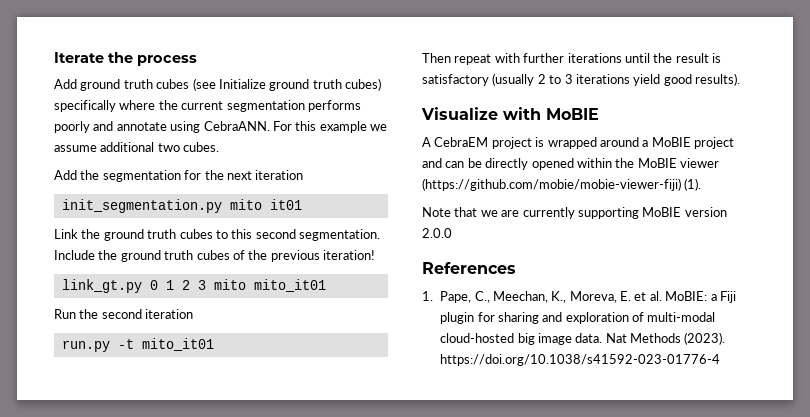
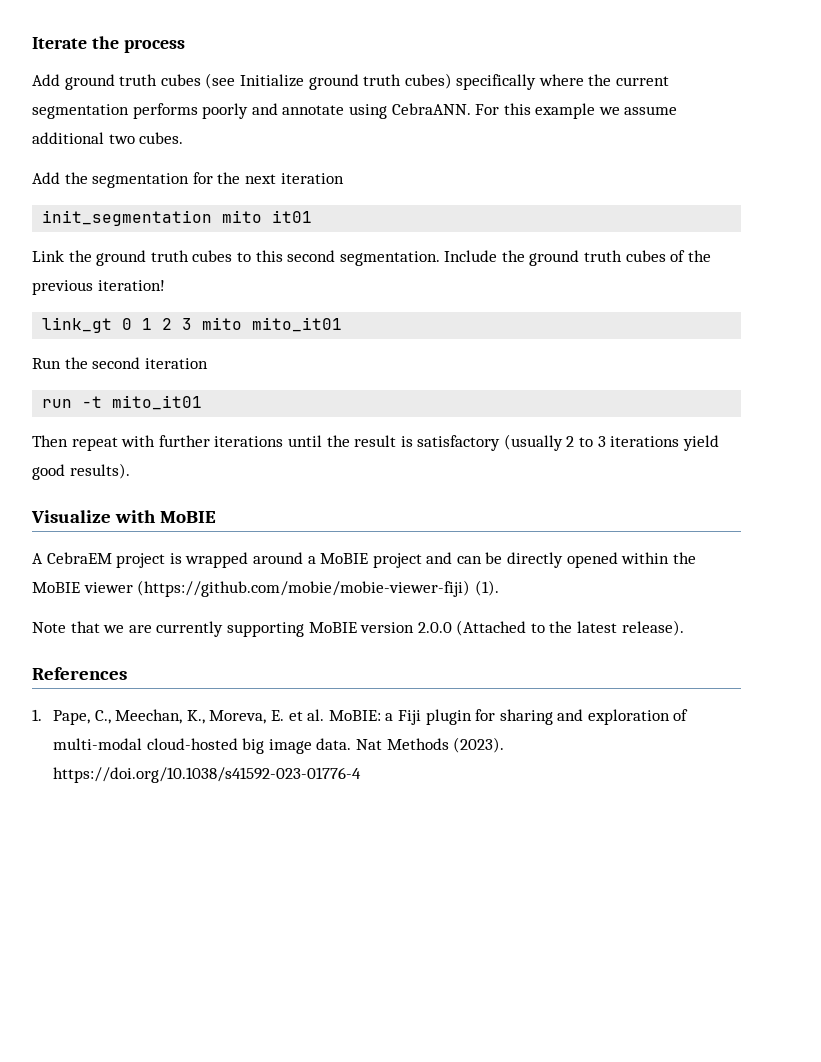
- init_segmentation.py mito it01
+ init_segmentation mito it01
- link_gt.py 0 1 2 3 mito mito_it01
+ link_gt 0 1 2 3 mito mito_it01
- run.py -t mito_it01
+ run -t mito_it01
- Note that we are currently supporting MoBIE version 2.0.0
+ Note that we are currently supporting MoBIE version 2.0.0 (Attached to the latest release).

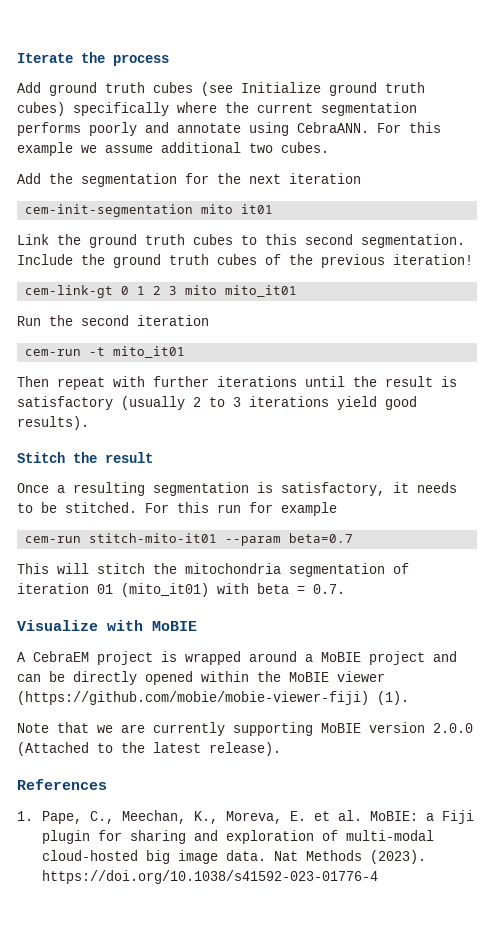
- init_segmentation mito it01
+ cem-init-segmentation mito it01
- link_gt 0 1 2 3 mito mito_it01
+ cem-link-gt 0 1 2 3 mito mito_it01
- run -t mito_it01
+ cem-run -t mito_it01
+ Stitch the result
+ Once a resulting segmentation is satisfactory, it needs to be stitched. For this run for example
+ cem-run stitch-mito-it01 --param beta=0.7
+ This will stitch the mitochondria segmentation of iteration 01 (mito_it01) with beta = 0.7.

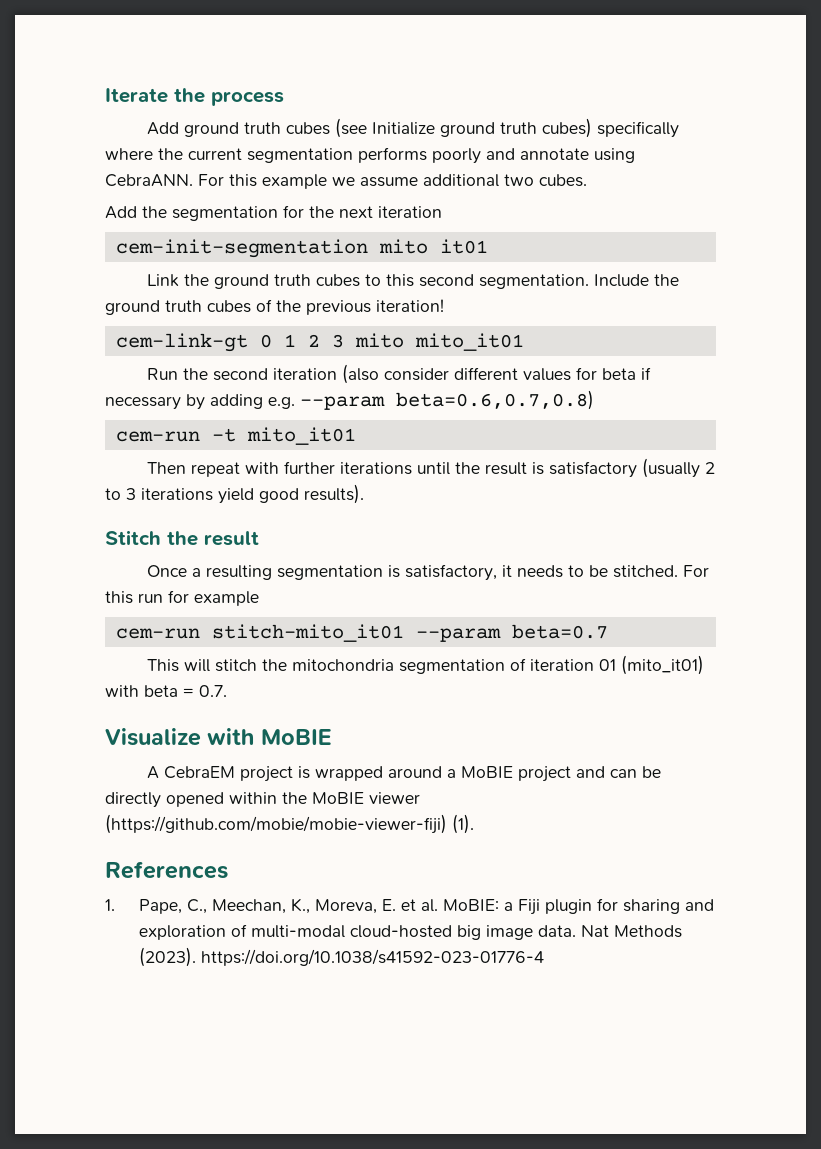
- Run the second iteration
+ Run the second iteration (also consider different values for beta if necessary by adding e.g. --param beta=0.6,0.7,0.8)
- cem-run stitch-mito-it01 --param beta=0.7
+ cem-run stitch-mito_it01 --param beta=0.7
- Note that we are currently supporting MoBIE version 2.0.0 (Attached to the latest release).

